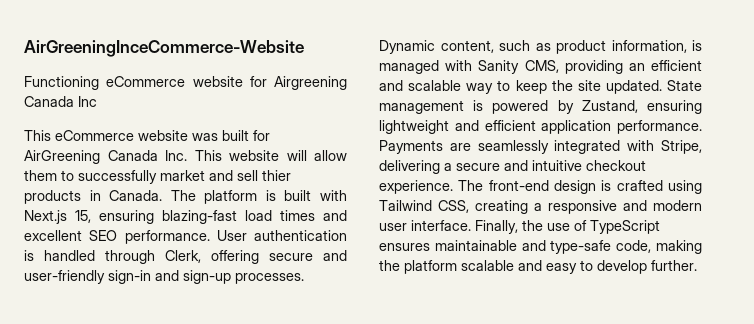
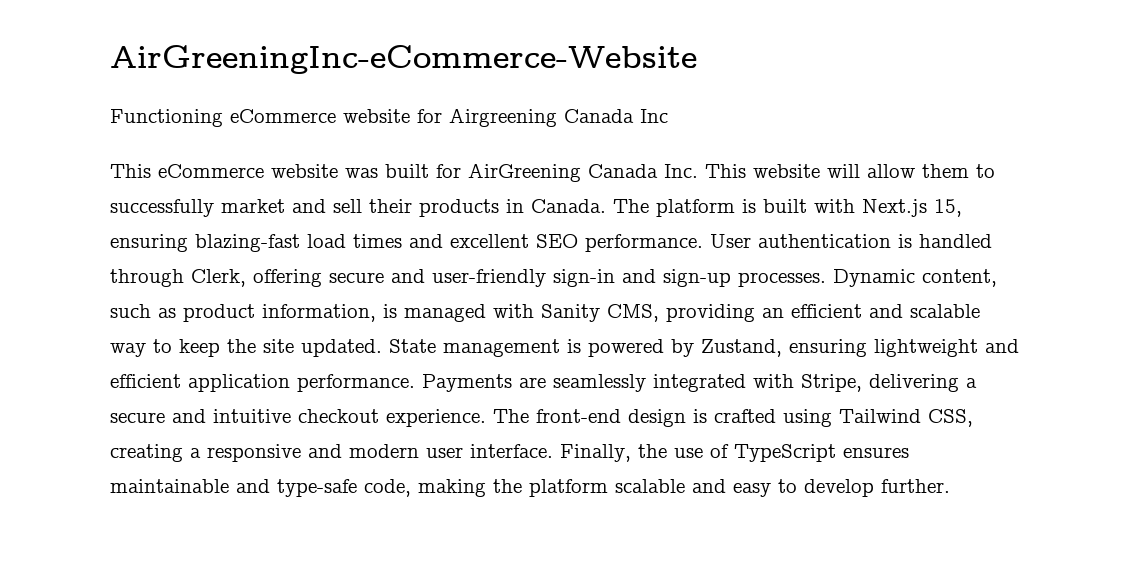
- AirGreeningInceCommerce-Website
+ AirGreeningInc-eCommerce-Website
- This eCommerce website was built for AirGreening Canada Inc. This website will allow them to successfully market and sell thier products in Canada.
+ This eCommerce website was built for AirGreening Canada Inc. This website will allow them to successfully market and sell their products in Canada.

